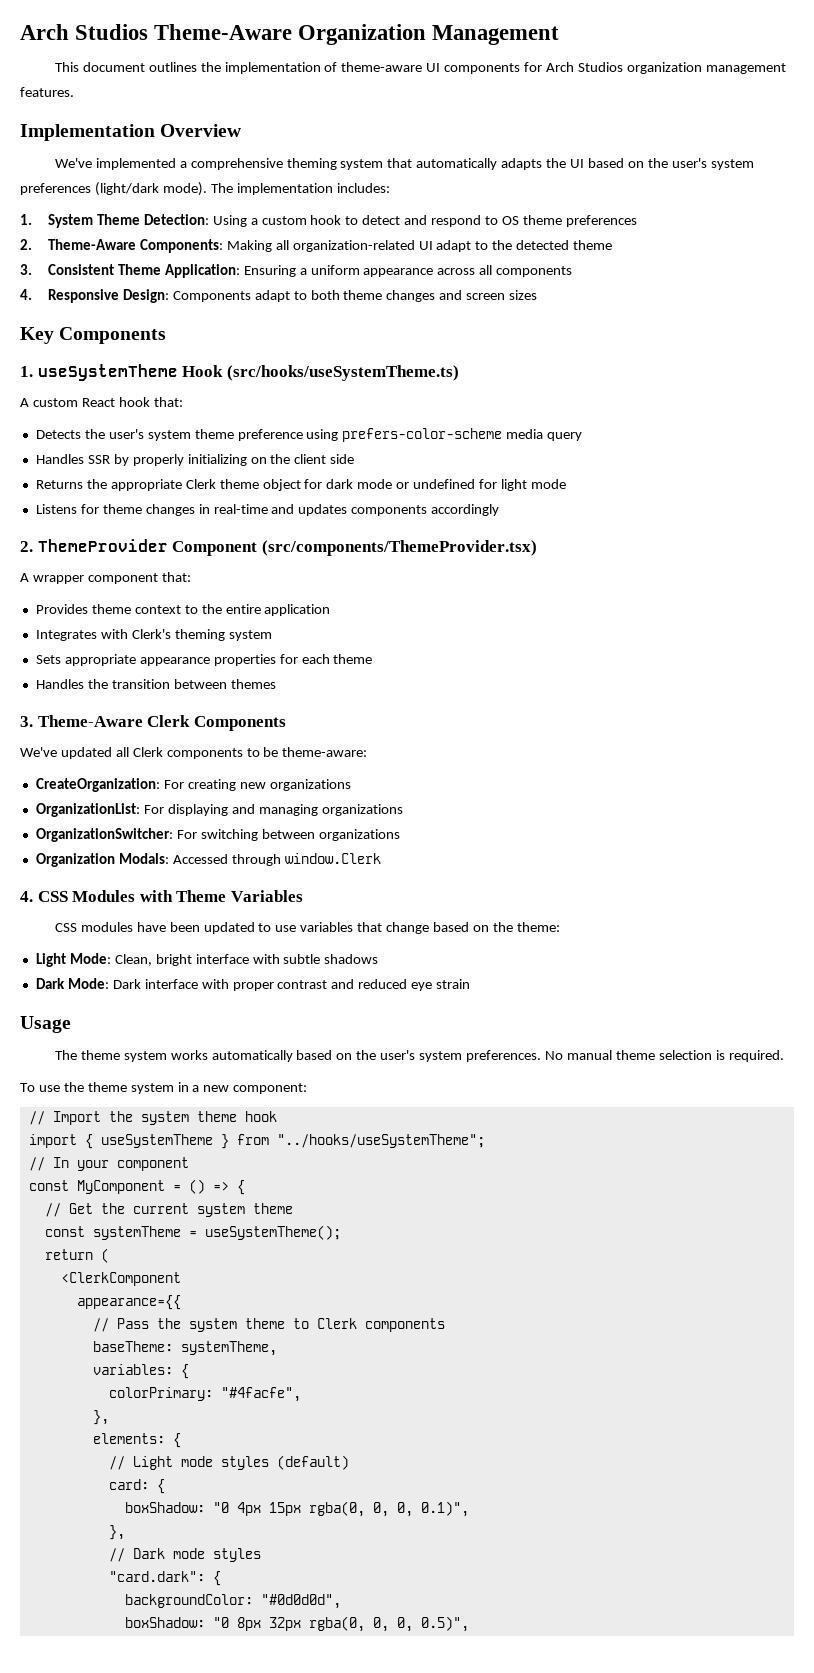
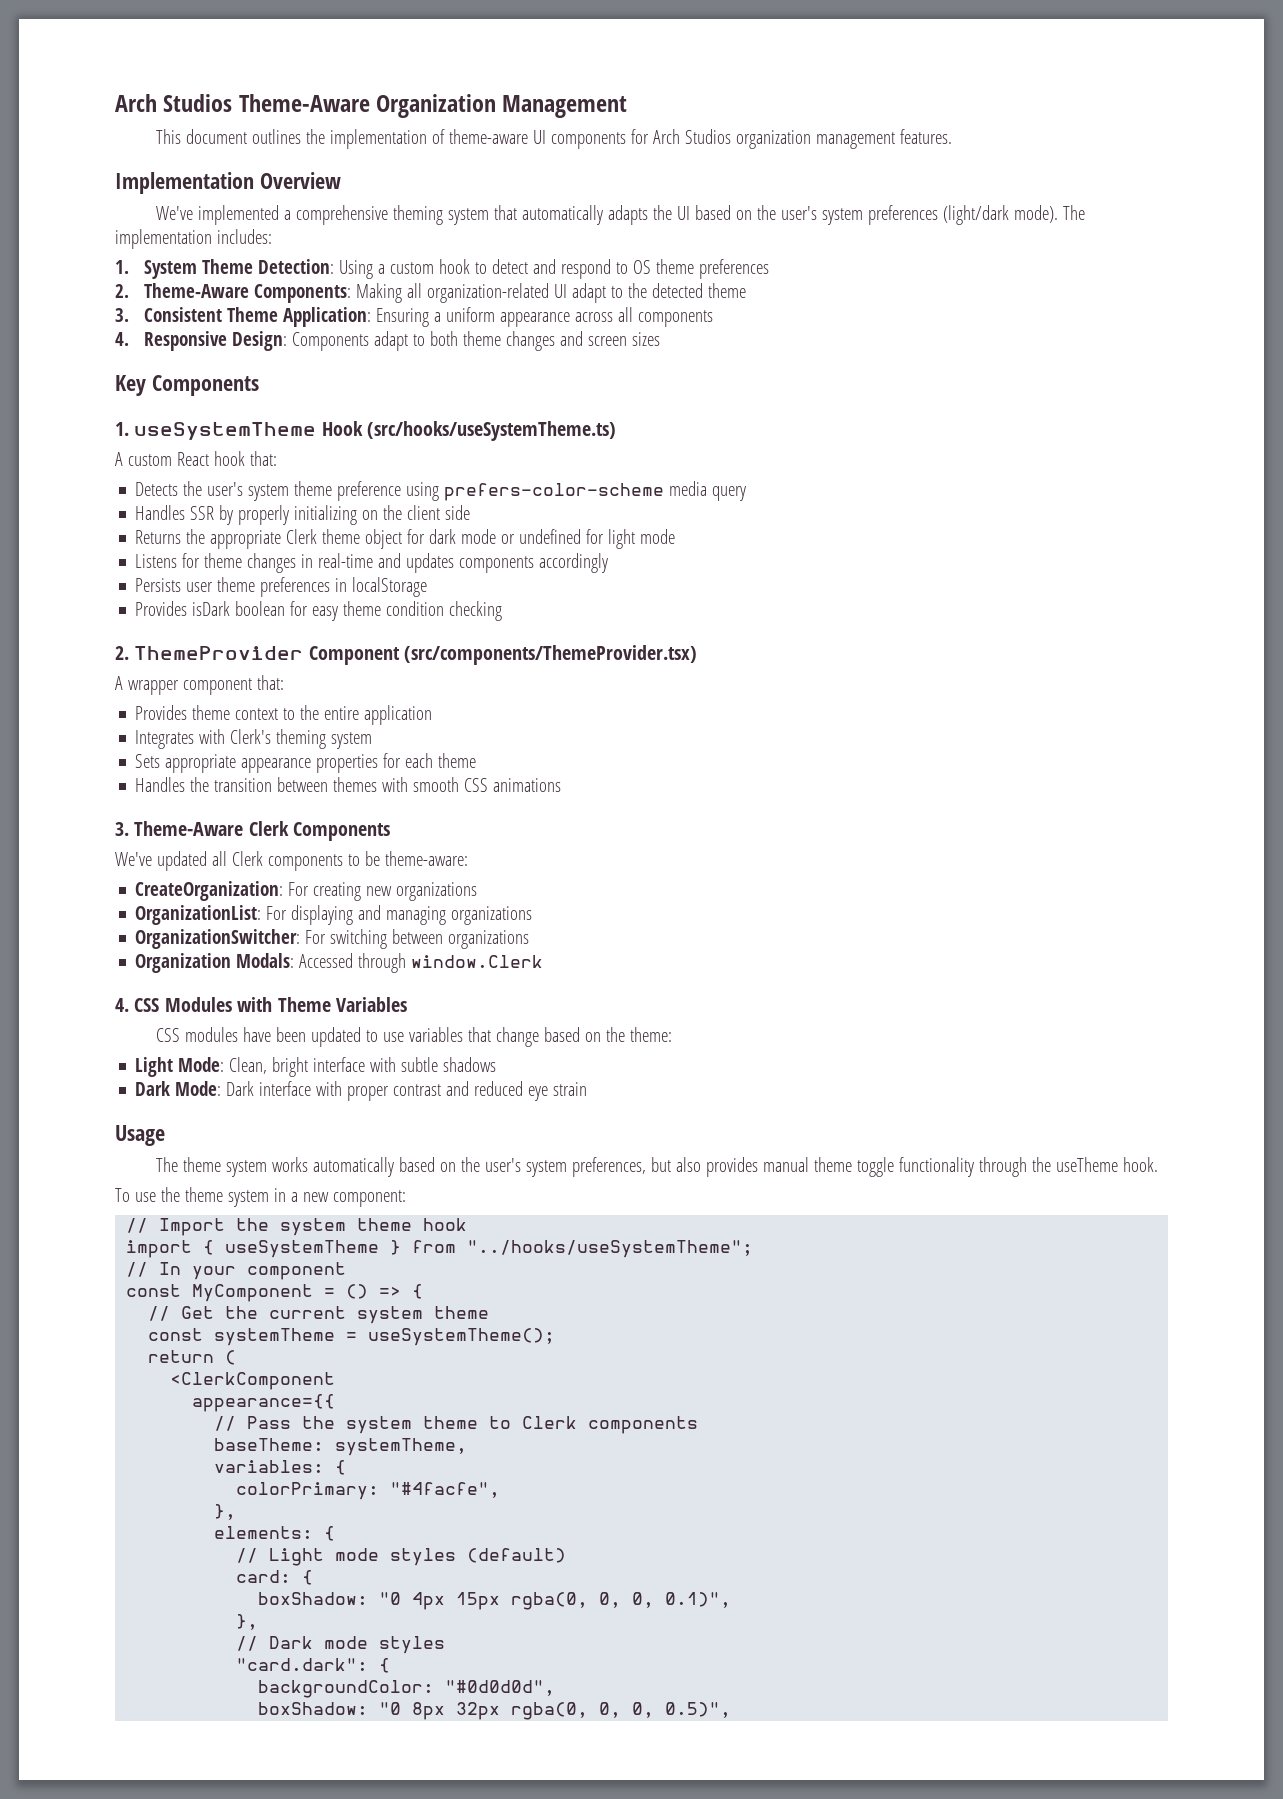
+ Persists user theme preferences in localStorage
+ Provides isDark boolean for easy theme condition checking
- Handles the transition between themes
+ Handles the transition between themes with smooth CSS animations
- The theme system works automatically based on the user's system preferences. No manual theme selection is required.
+ The theme system works automatically based on the user's system preferences, but also provides manual theme toggle functionality through the useTheme hook.

